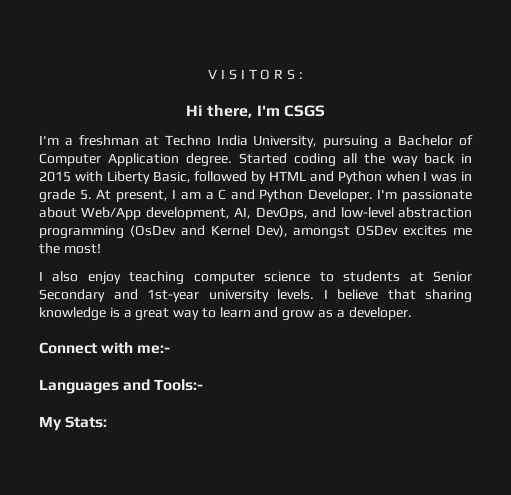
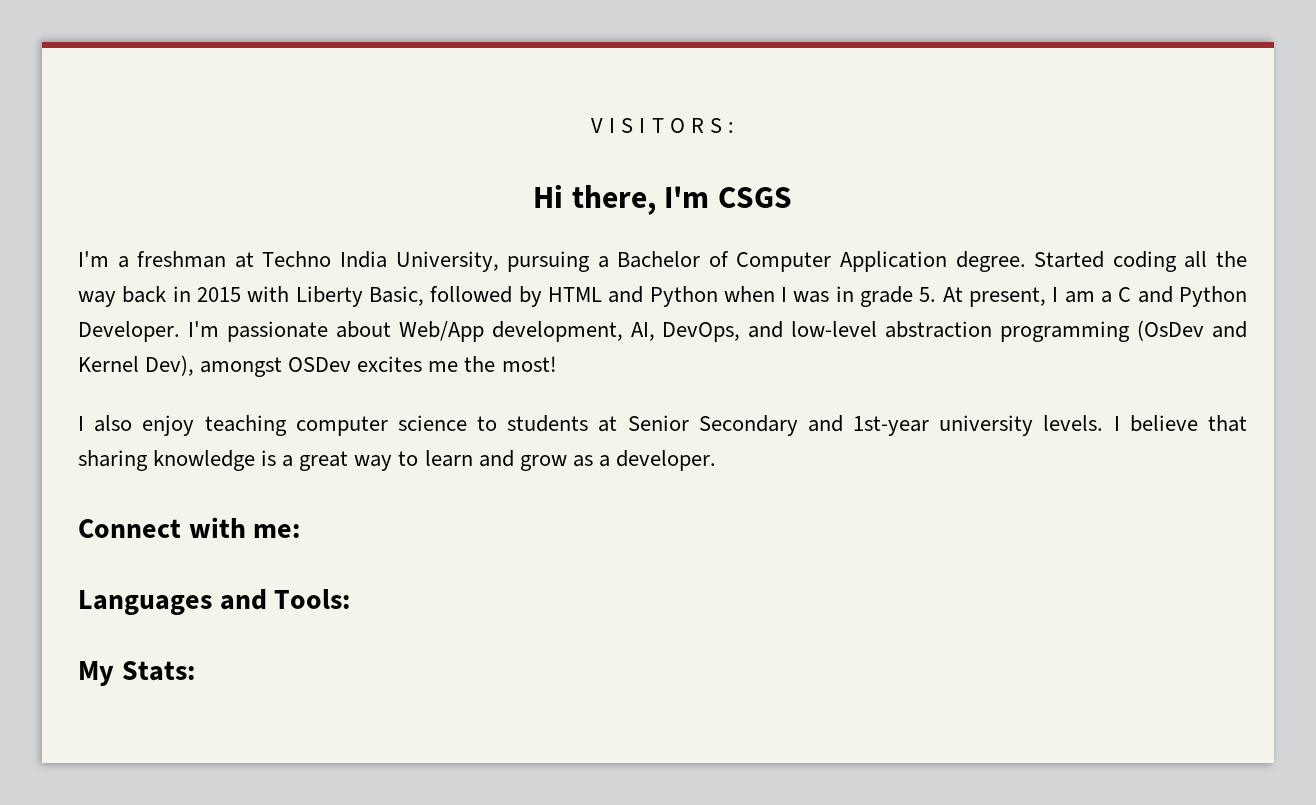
- Connect with me:-
+ Connect with me:
- Languages and Tools:-
+ Languages and Tools:

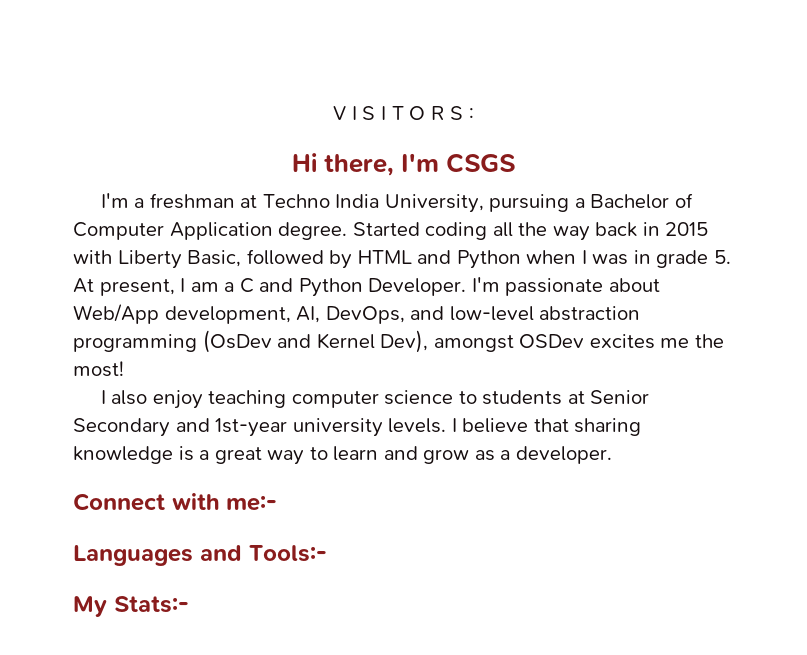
- Connect with me:
+ Connect with me:-
- Languages and Tools:
+ Languages and Tools:-
- My Stats:
+ My Stats:-

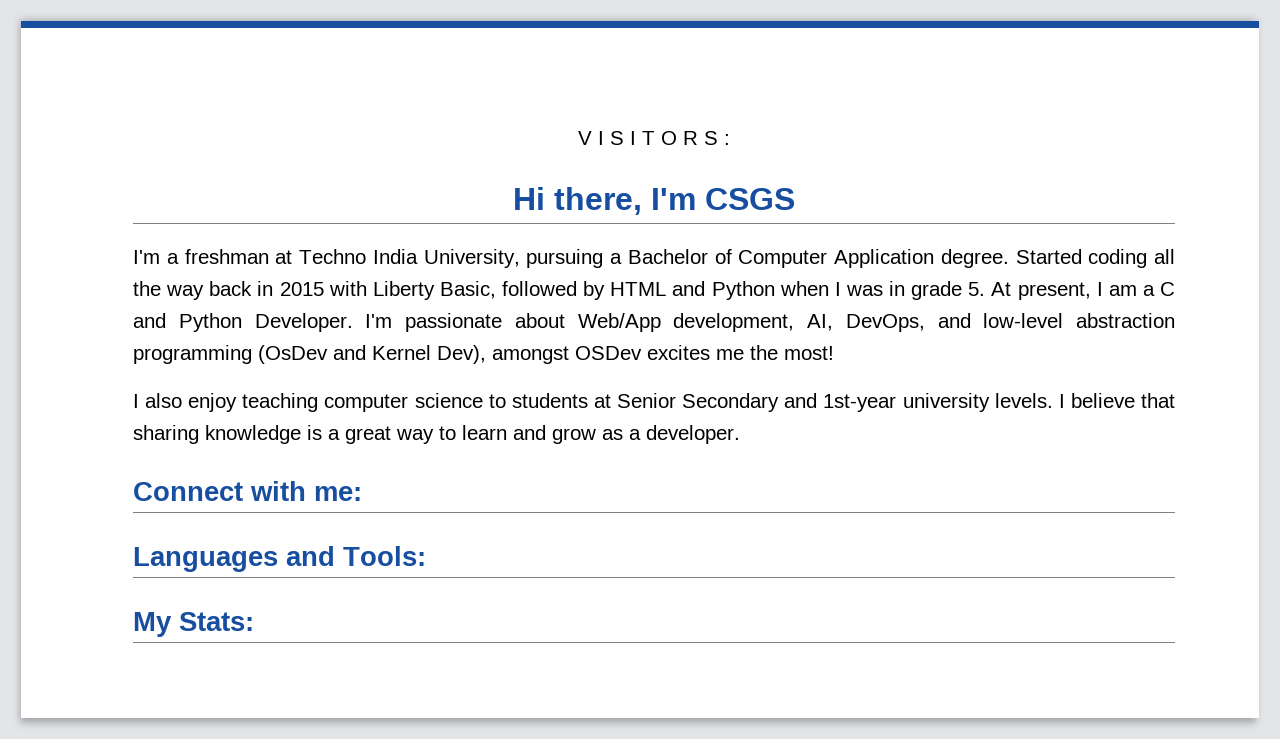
- Connect with me:-
+ Connect with me:
- Languages and Tools:-
+ Languages and Tools:
- My Stats:-
+ My Stats:

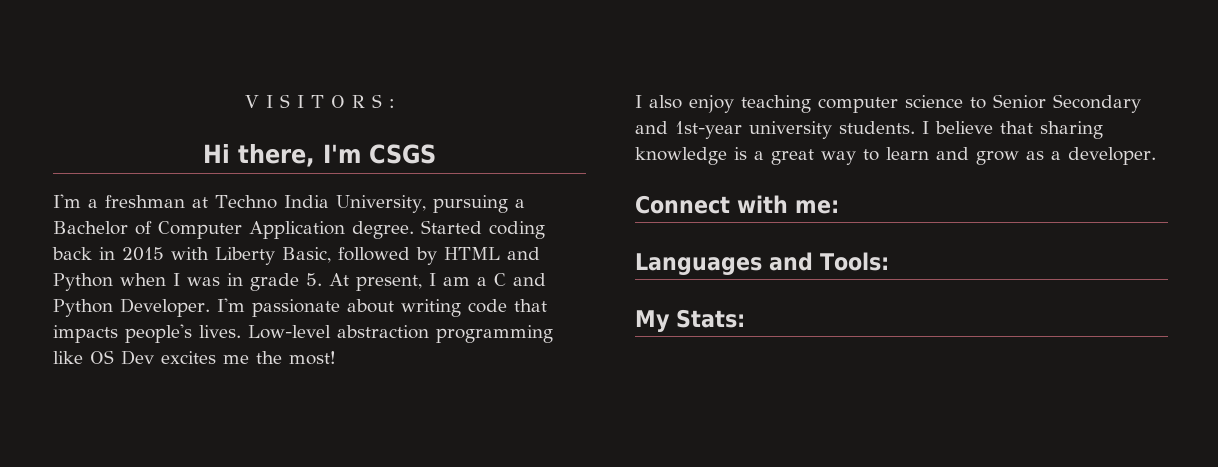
- Started coding all the way back in 2015 with Liberty Basic, followed by HTML and Python when I was in grade 5. At present, I am a C and Python Developer.
+ Started coding back in 2015 with Liberty Basic, followed by HTML and Python when I was in grade 5. At present, I am a C and Python Developer.
- I'm passionate about Web/App development, AI, DevOps, and low-level abstraction programming (OsDev and Kernel Dev), amongst OSDev excites me the most!
+ I'm passionate about writing code that impacts people's lives. Low-level abstraction programming like OS Dev excites me the most!
- I also enjoy teaching computer science to students at Senior Secondary and 1st-year university levels.
+ I also enjoy teaching computer science to Senior Secondary and 1st-year university students.

